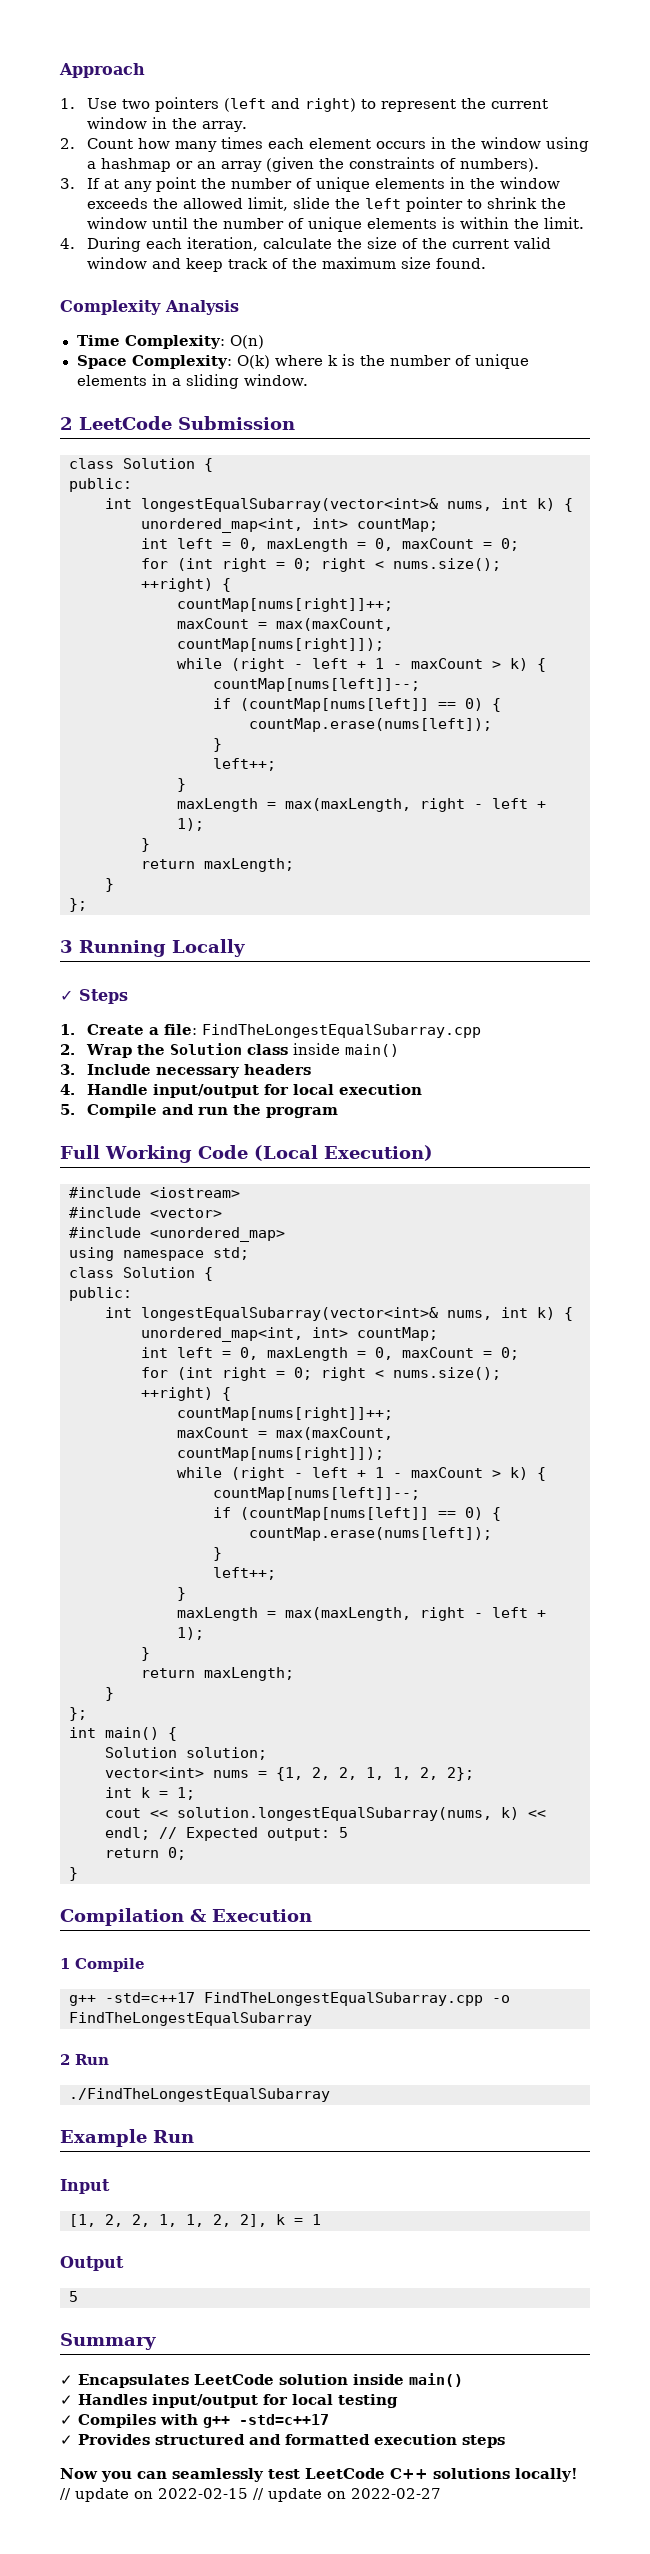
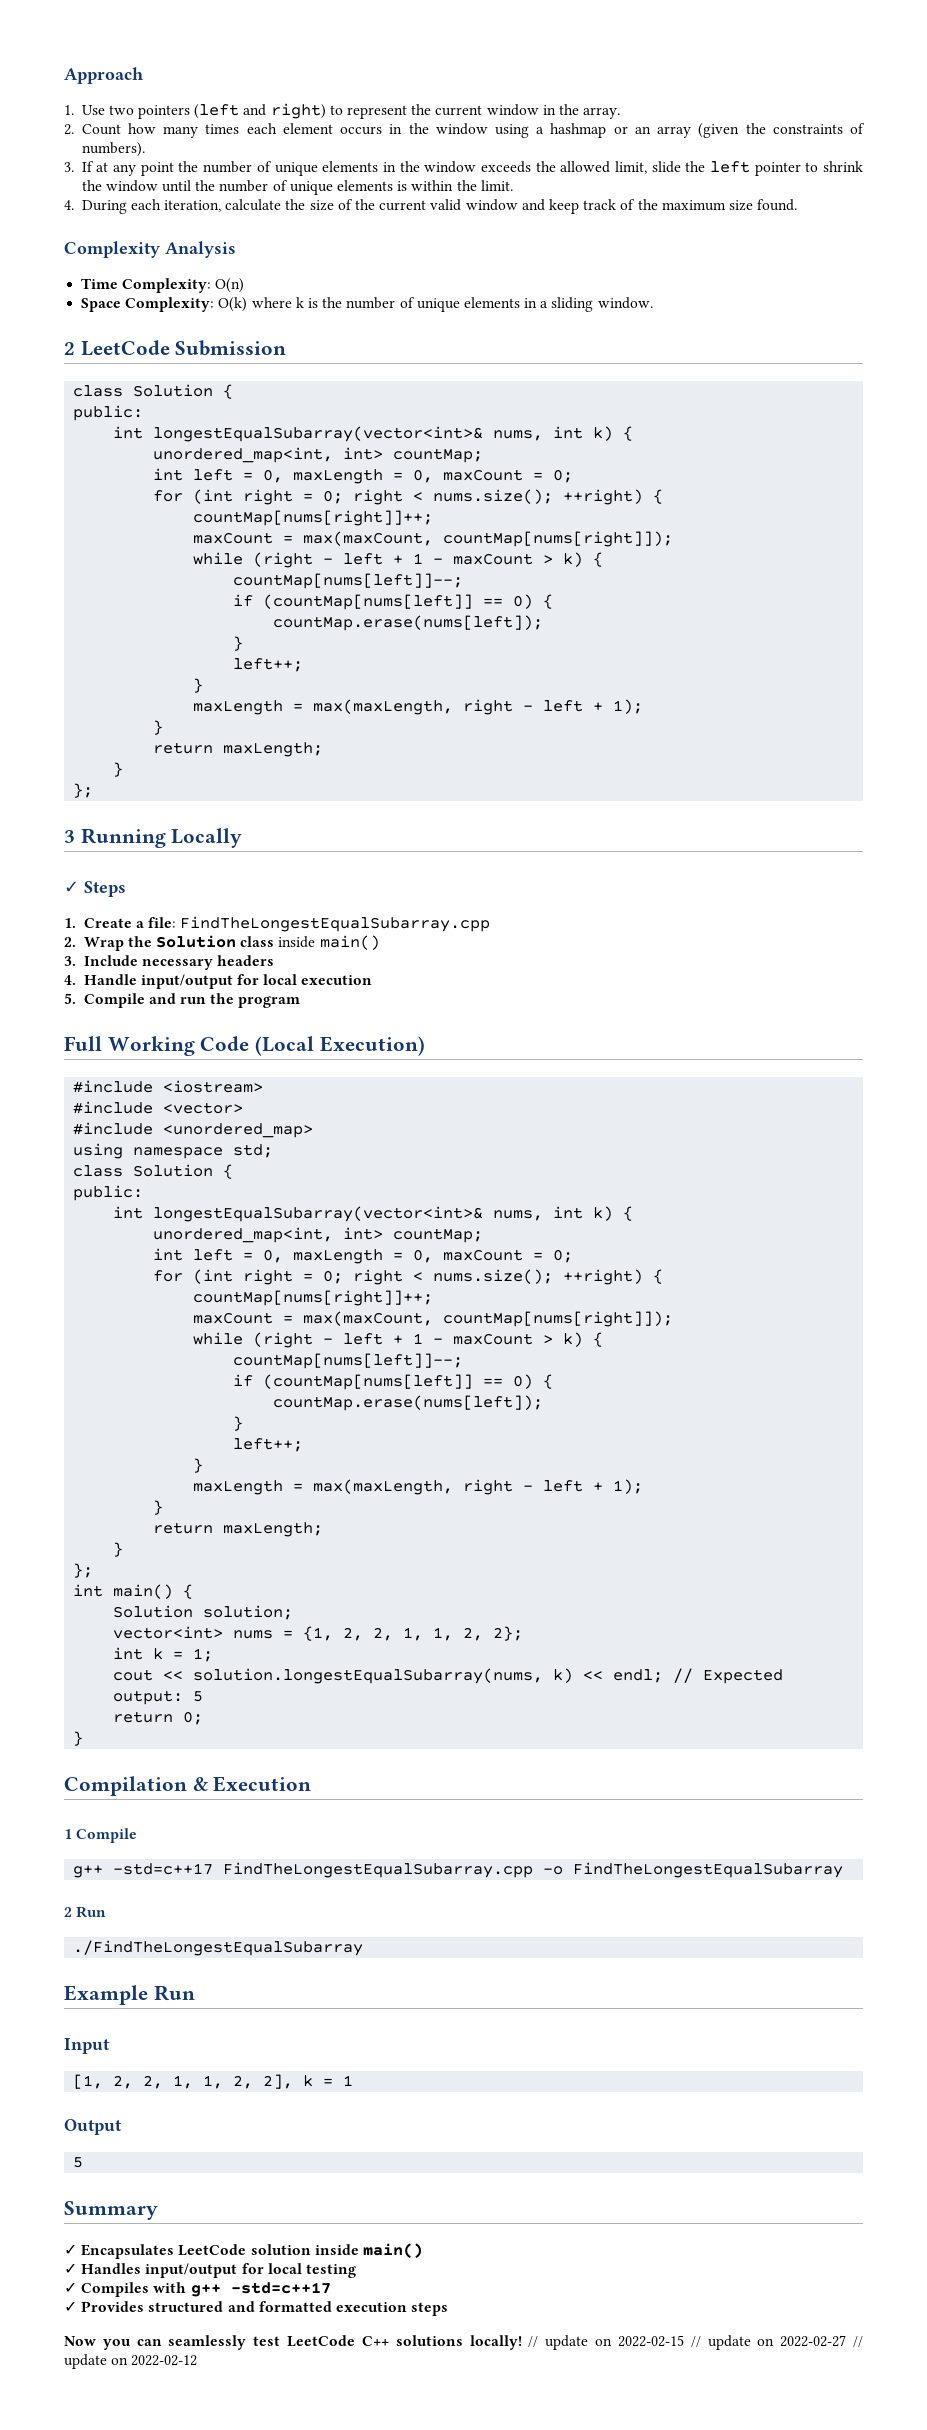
- // update on 2022-02-15 // update on 2022-02-27
+ // update on 2022-02-15 // update on 2022-02-27 // update on 2022-02-12

